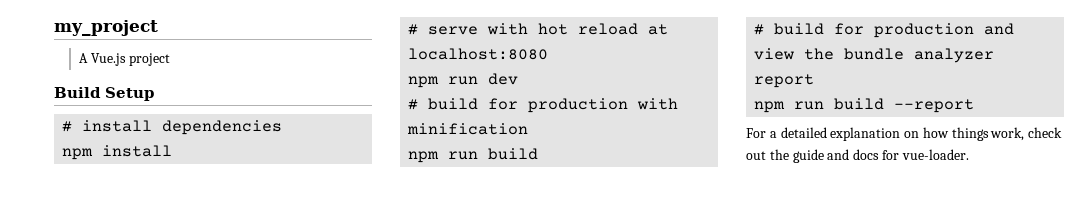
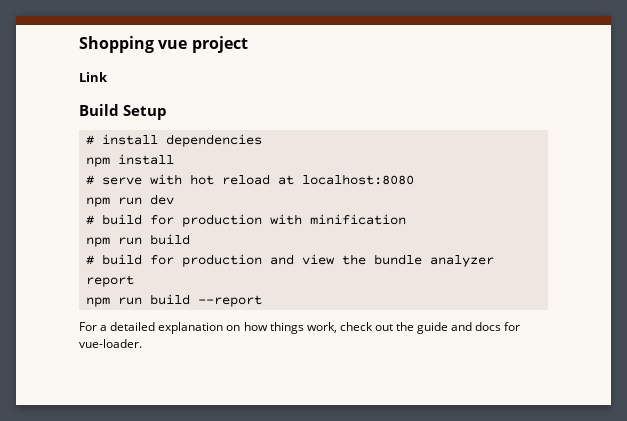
- my_project
- A Vue.js project
+ Shopping vue project
+ Link

